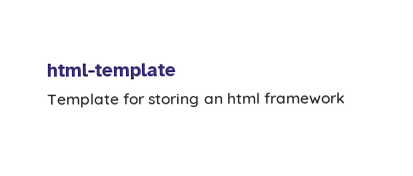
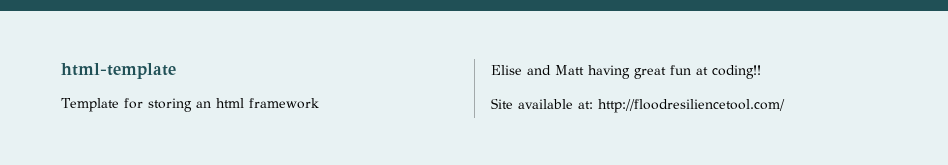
+ Elise and Matt having great fun at coding!!
+ Site available at: http://floodresiliencetool.com/

